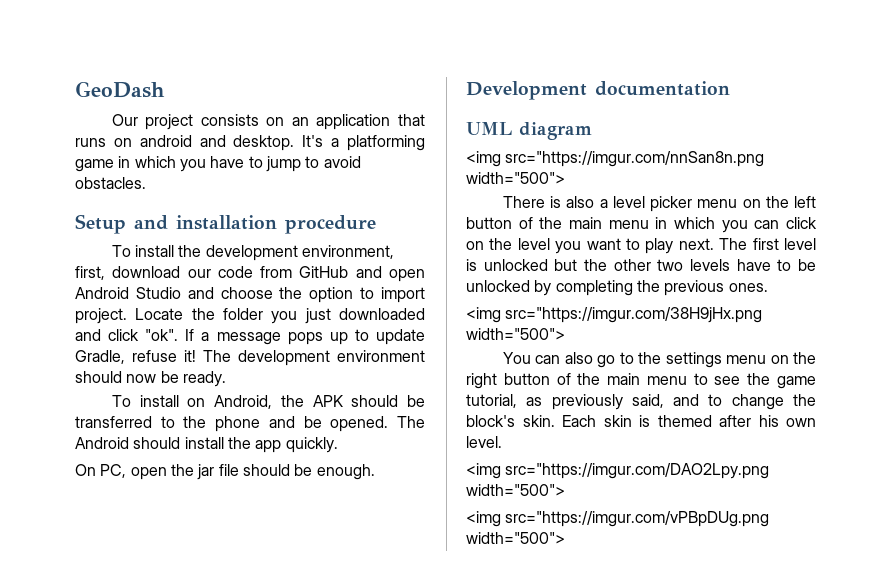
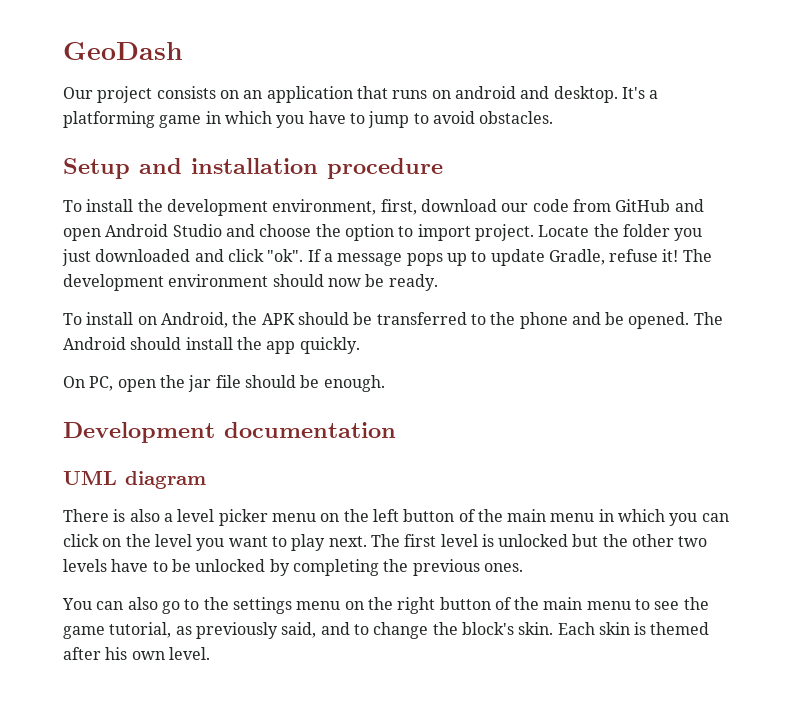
- <img src="https://imgur.com/nnSan8n.png width="500">
- <img src="https://imgur.com/38H9jHx.png width="500">
- <img src="https://imgur.com/DAO2Lpy.png width="500">
- <img src="https://imgur.com/vPBpDUg.png width="500">

